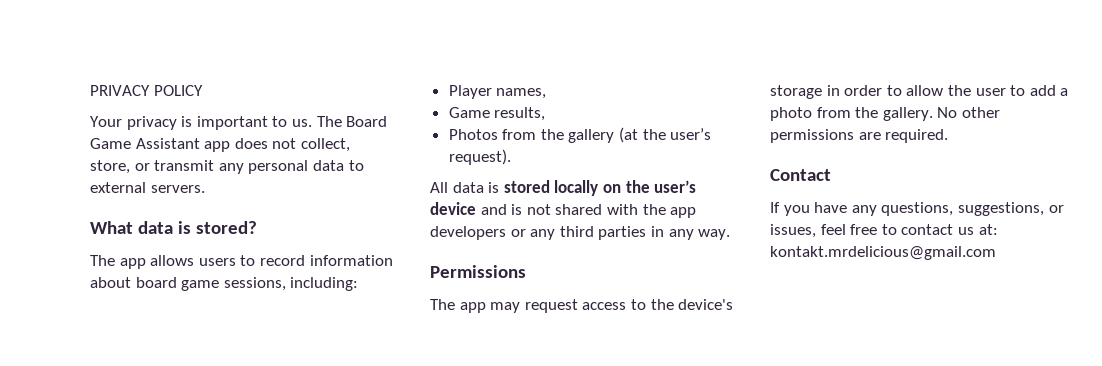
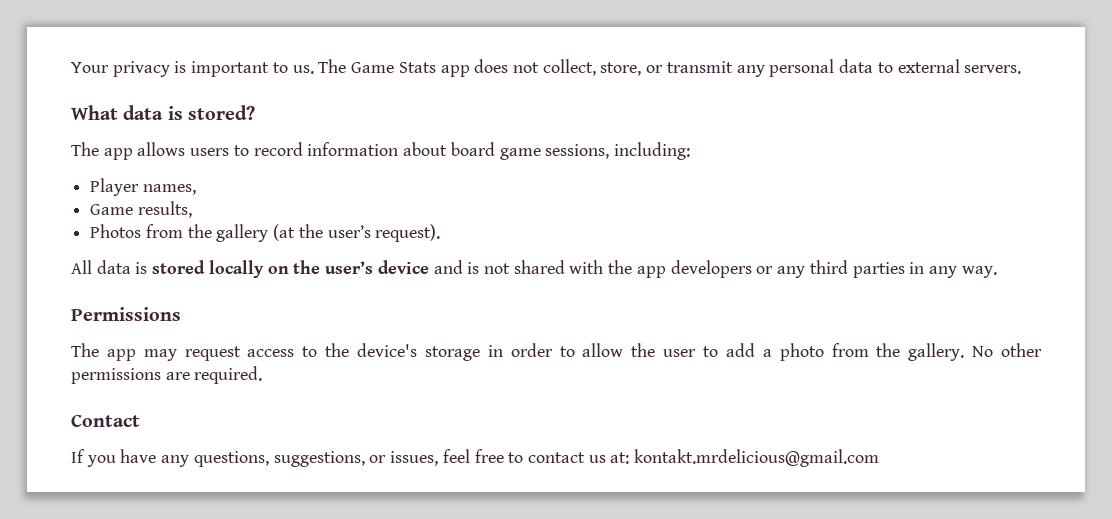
- PRIVACY POLICY
- The Board Game Assistant app does not collect, store, or transmit any personal data to external servers.
+ The Game Stats app does not collect, store, or transmit any personal data to external servers.

